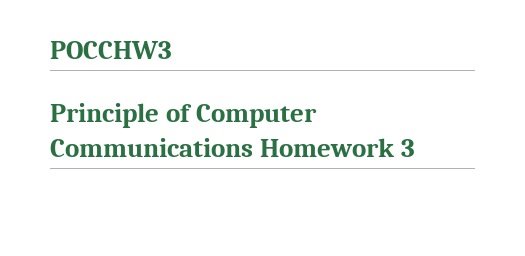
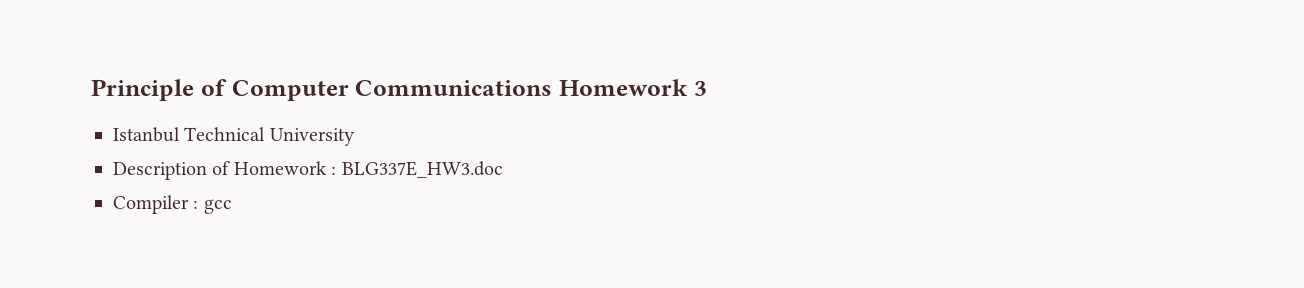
- POCCHW3
+ Istanbul Technical University
+ Description of Homework : BLG337E_HW3.doc
+ Compiler : gcc

